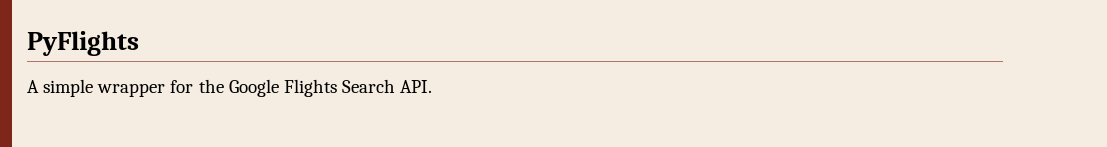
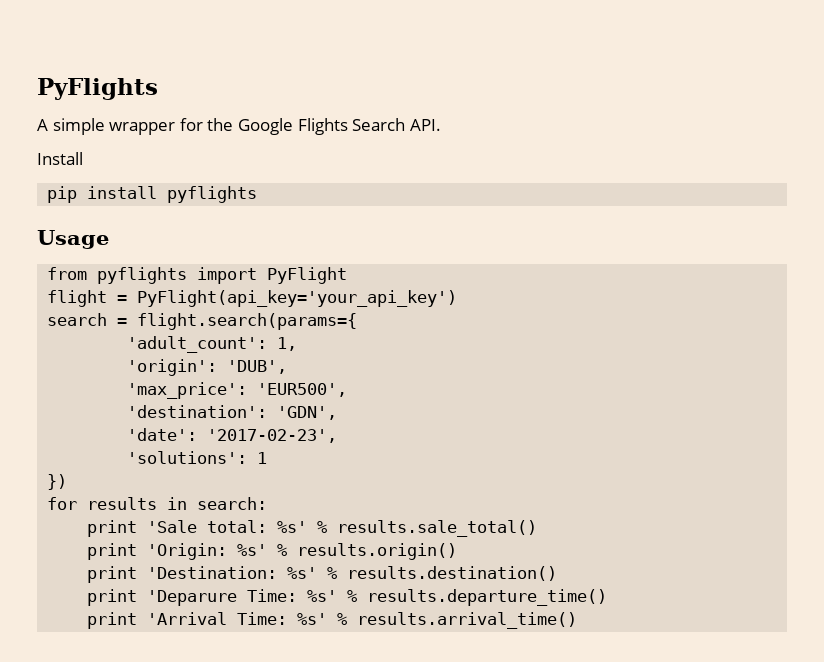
+ Install
+ pip install pyflights
+ Usage
+ from pyflights import PyFlight
+ flight = PyFlight(api_key='your_api_key')
+ search = flight.search(params={
+ 'adult_count': 1,
+ 'origin': 'DUB',
+ 'max_price': 'EUR500',
+ 'destination': 'GDN',
+ 'date': '2017-02-23',
+ 'solutions': 1
+ })
+ for results in search:
+ print 'Sale total: %s' % results.sale_total()
+ print 'Origin: %s' % results.origin()
+ print 'Destination: %s' % results.destination()
+ print 'Deparure Time: %s' % results.departure_time()
+ print 'Arrival Time: %s' % results.arrival_time()

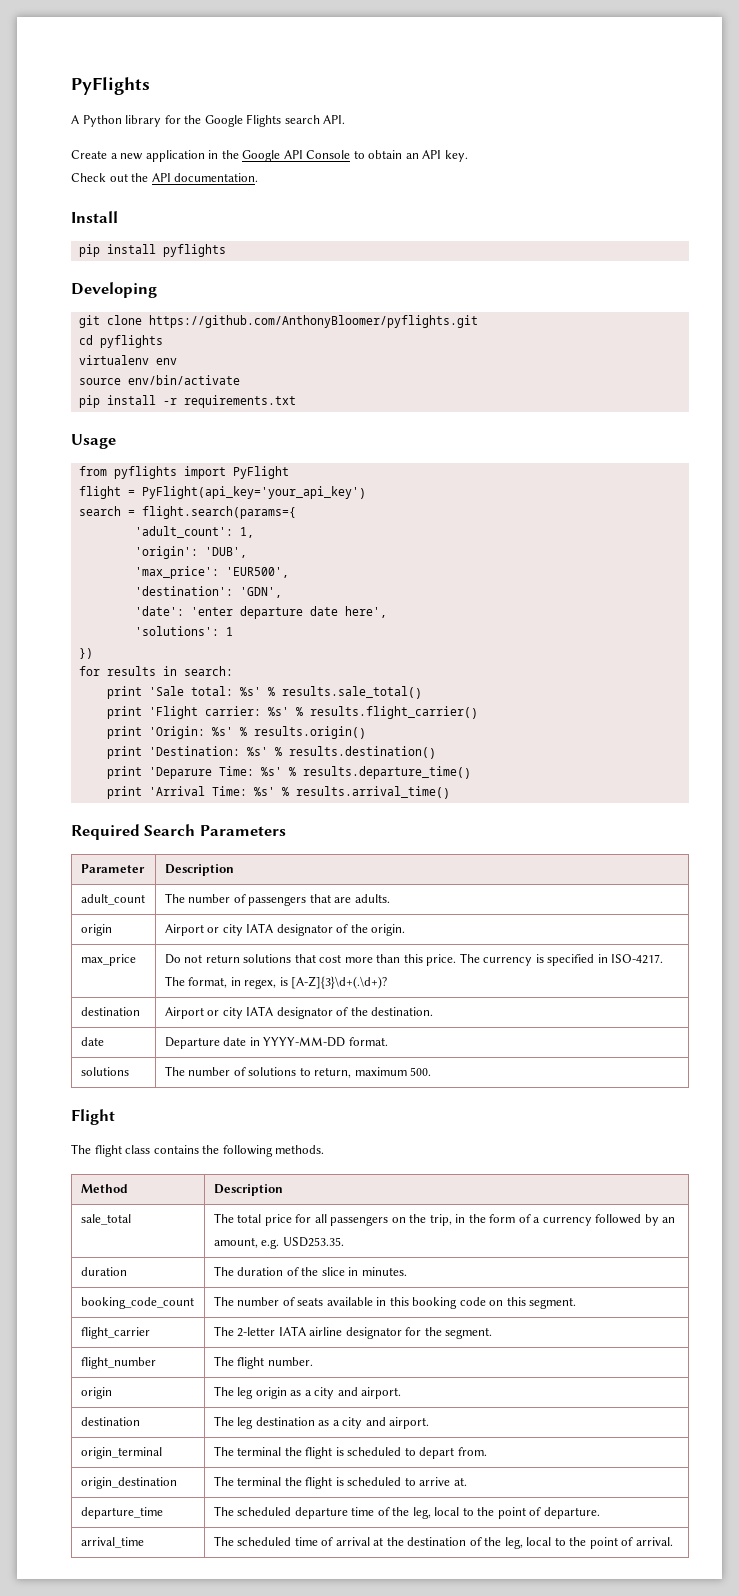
- A simple wrapper for the Google Flights Search API.
+ A Python library for the Google Flights search API.
+ Create a new application in the Google API Console to obtain an API key.
+ Check out the API documentation.
  Install
  pip install pyflights
+ Developing
+ git clone https://github.com/AnthonyBloomer/pyflights.git
+ cd pyflights
+ virtualenv env
+ source env/bin/activate
+ pip install -r requirements.txt
- 'date': '2017-02-23',
+ 'date': 'enter departure date here',
+ print 'Flight carrier: %s' % results.flight_carrier()
+ Required Search Parameters
+ Parameter | Description
+ adult_count | The number of passengers that are adults.
+ origin | Airport or city IATA designator of the origin.
+ max_price | Do not return solutions that cost more than this price. The currency is specified in ISO-4217. The format, in regex, is [A-Z]{3}\d+(.\d+)?
+ destination | Airport or city IATA designator of the destination.
+ date | Departure date in YYYY-MM-DD format.
+ solutions | The number of solutions to return, maximum 500.
+ Flight
+ The flight class contains the following methods.
+ Method | Description
+ sale_total | The total price for all passengers on the trip, in the form of a currency followed by an amount, e.g. USD253.35.
+ duration | The duration of the slice in minutes.
+ booking_code_count | The number of seats available in this booking code on this segment.
+ flight_carrier | The 2-letter IATA airline designator for the segment.
+ flight_number | The flight number.
+ origin | The leg origin as a city and airport.
+ destination | The leg destination as a city and airport.
+ origin_terminal | The terminal the flight is scheduled to depart from.
+ origin_destination | The terminal the flight is scheduled to arrive at.
+ departure_time | The scheduled departure time of the leg, local to the point of departure.
+ arrival_time | The scheduled time of arrival at the destination of the leg, local to the point of arrival.

